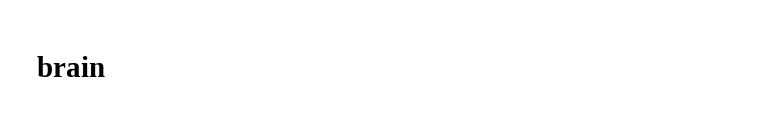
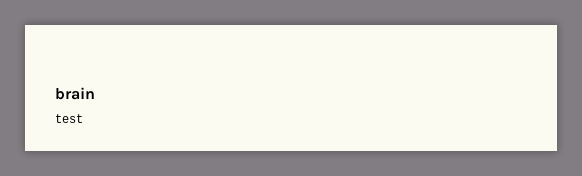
+ test

